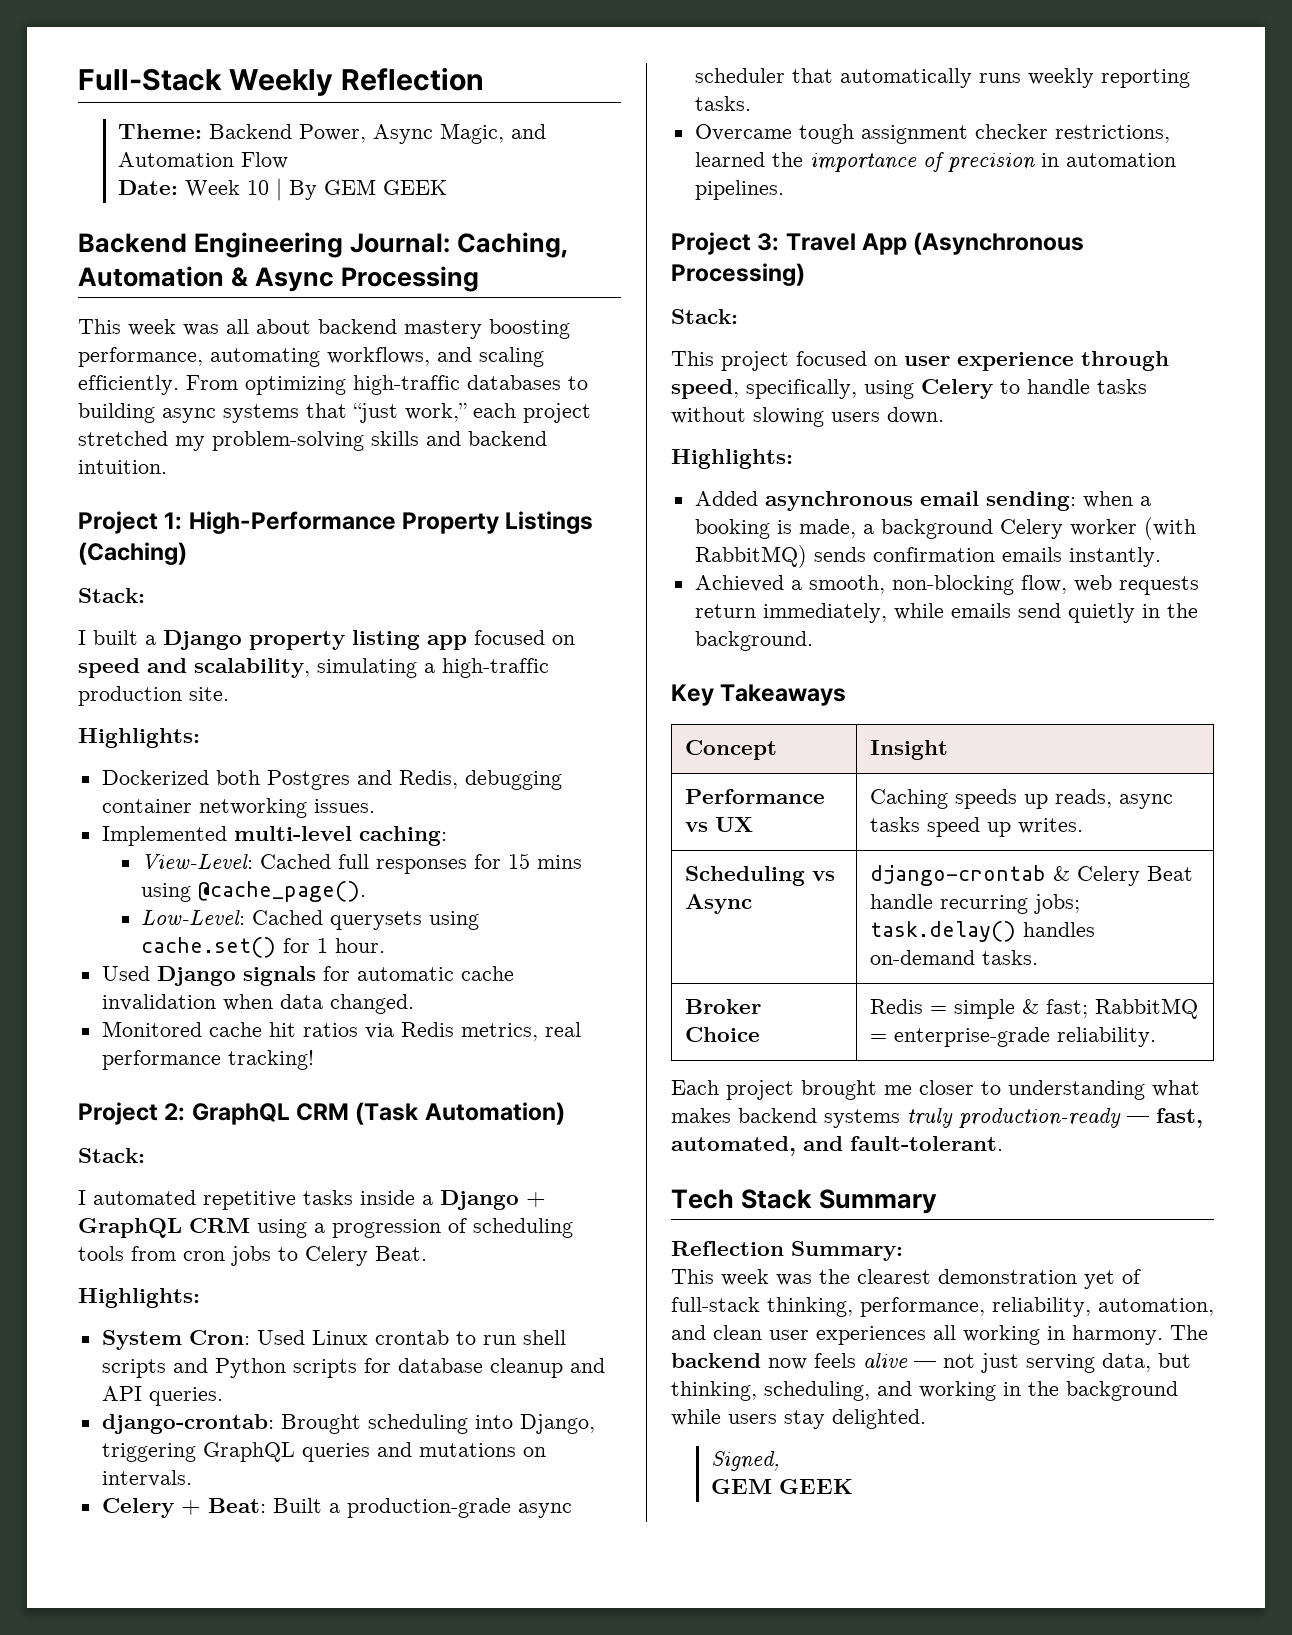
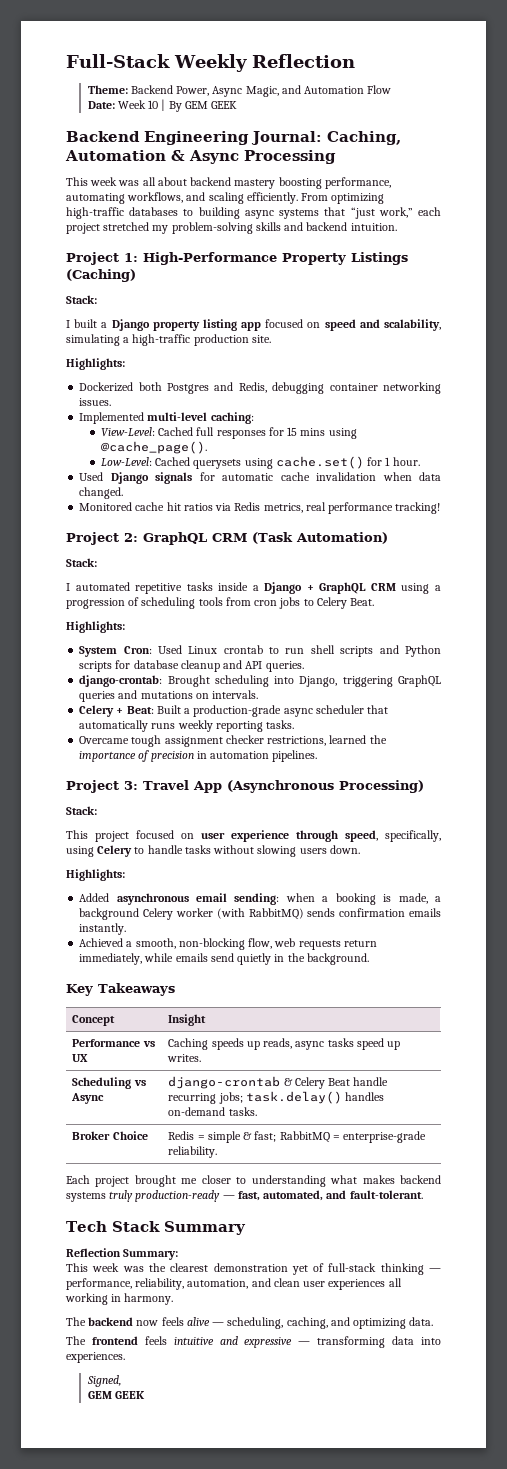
- This week was the clearest demonstration yet of full-stack thinking, performance, reliability, automation, and clean user experiences all working in harmony. The backend now feels alive — not just serving data, but thinking, scheduling, and working in the background while users stay delighted.
+ This week was the clearest demonstration yet of full-stack thinking — performance, reliability, automation, and clean user experiences all working in harmony.
+ The backend now feels alive — scheduling, caching, and optimizing data.
+ The frontend feels intuitive and expressive — transforming data into experiences.

